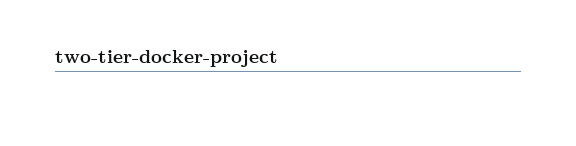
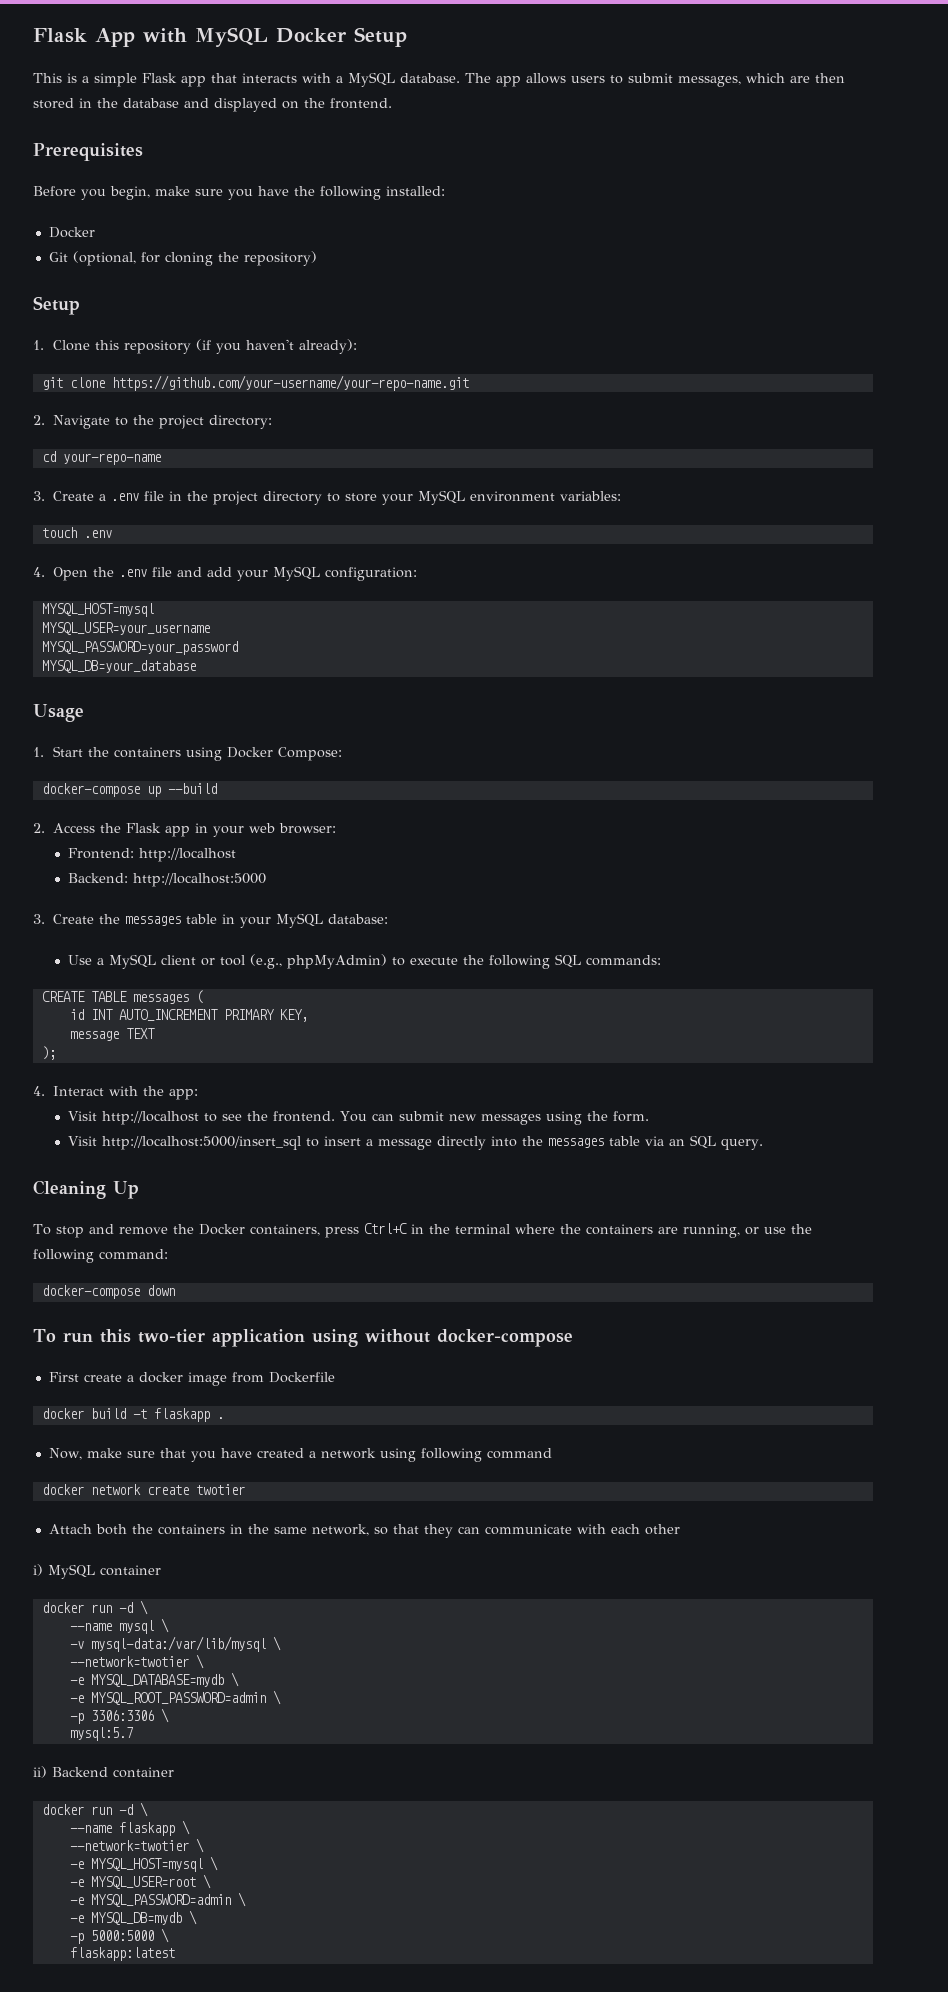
- two-tier-docker-project
+ Flask App with MySQL Docker Setup
+ This is a simple Flask app that interacts with a MySQL database. The app allows users to submit messages, which are then stored in the database and displayed on the frontend.
+ Prerequisites
+ Before you begin, make sure you have the following installed:
+ Docker
+ Git (optional, for cloning the repository)
+ Setup
+ 1. Clone this repository (if you haven't already):
+ git clone https://github.com/your-username/your-repo-name.git
+ 2. Navigate to the project directory:
+ cd your-repo-name
+ 3. Create a .env file in the project directory to store your MySQL environment variables:
+ touch .env
+ 4. Open the .env file and add your MySQL configuration:
+ MYSQL_HOST=mysql
+ MYSQL_USER=your_username
+ MYSQL_PASSWORD=your_password
+ MYSQL_DB=your_database
+ Usage
+ 1. Start the containers using Docker Compose:
+ docker-compose up --build
+ 2. Access the Flask app in your web browser:
+ Frontend: http://localhost
+ Backend: http://localhost:5000
+ 3. Create the messages table in your MySQL database:
+ Use a MySQL client or tool (e.g., phpMyAdmin) to execute the following SQL commands:
+ CREATE TABLE messages (
+ id INT AUTO_INCREMENT PRIMARY KEY,
+ message TEXT
+ );
+ 4. Interact with the app:
+ Visit http://localhost to see the frontend. You can submit new messages using the form.
+ Visit http://localhost:5000/insert_sql to insert a message directly into the messages table via an SQL query.
+ Cleaning Up
+ To stop and remove the Docker containers, press Ctrl+C in the terminal where the containers are running, or use the following command:
+ docker-compose down
+ To run this two-tier application using without docker-compose
+ First create a docker image from Dockerfile
+ docker build -t flaskapp .
+ Now, make sure that you have created a network using following command
+ docker network create twotier
+ Attach both the containers in the same network, so that they can communicate with each other
+ i) MySQL container
+ docker run -d \
+ --name mysql \
+ -v mysql-data:/var/lib/mysql \
+ --network=twotier \
+ -e MYSQL_DATABASE=mydb \
+ -e MYSQL_ROOT_PASSWORD=admin \
+ -p 3306:3306 \
+ mysql:5.7
+ ii) Backend container
+ docker run -d \
+ --name flaskapp \
+ --network=twotier \
+ -e MYSQL_HOST=mysql \
+ -e MYSQL_USER=root \
+ -e MYSQL_PASSWORD=admin \
+ -e MYSQL_DB=mydb \
+ -p 5000:5000 \
+ flaskapp:latest

